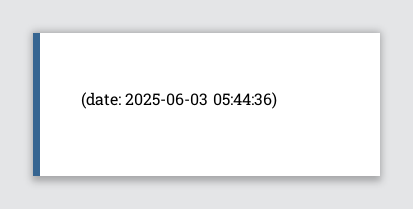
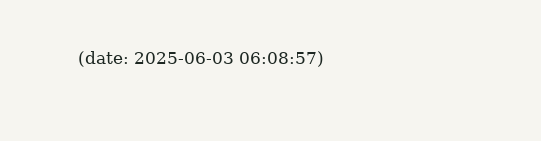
- (date: 2025-06-03 05:44:36)
+ (date: 2025-06-03 06:08:57)

